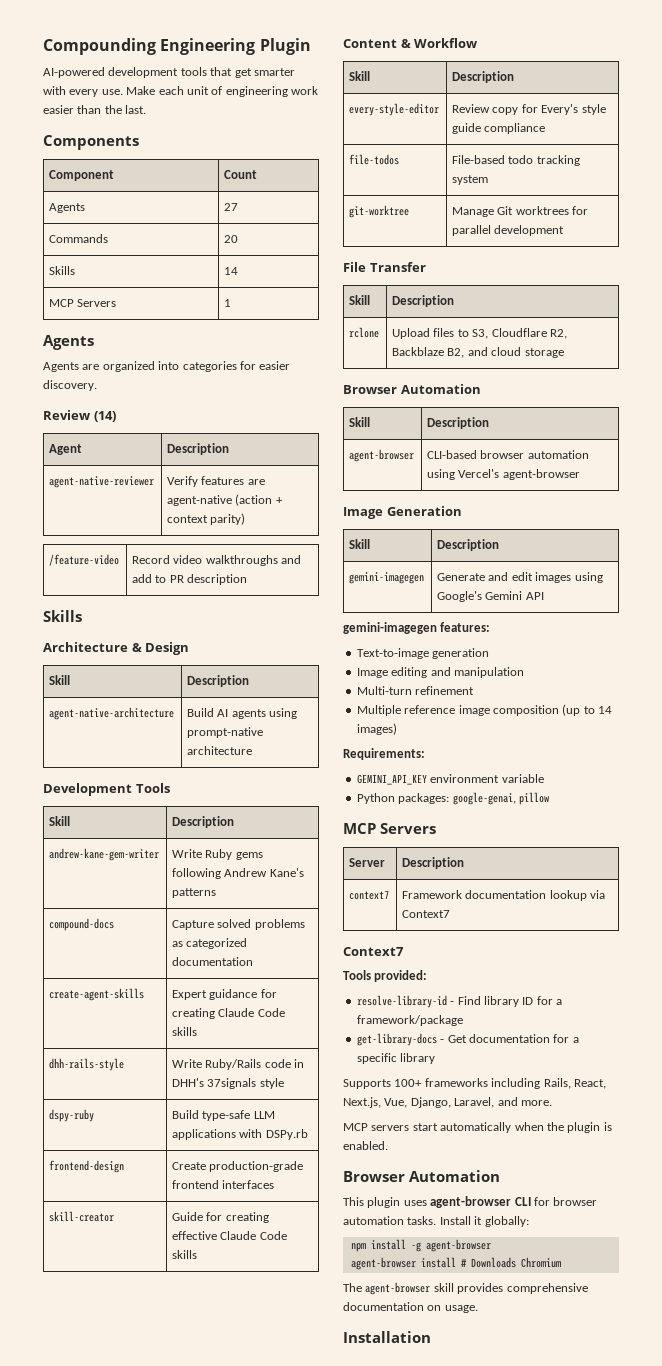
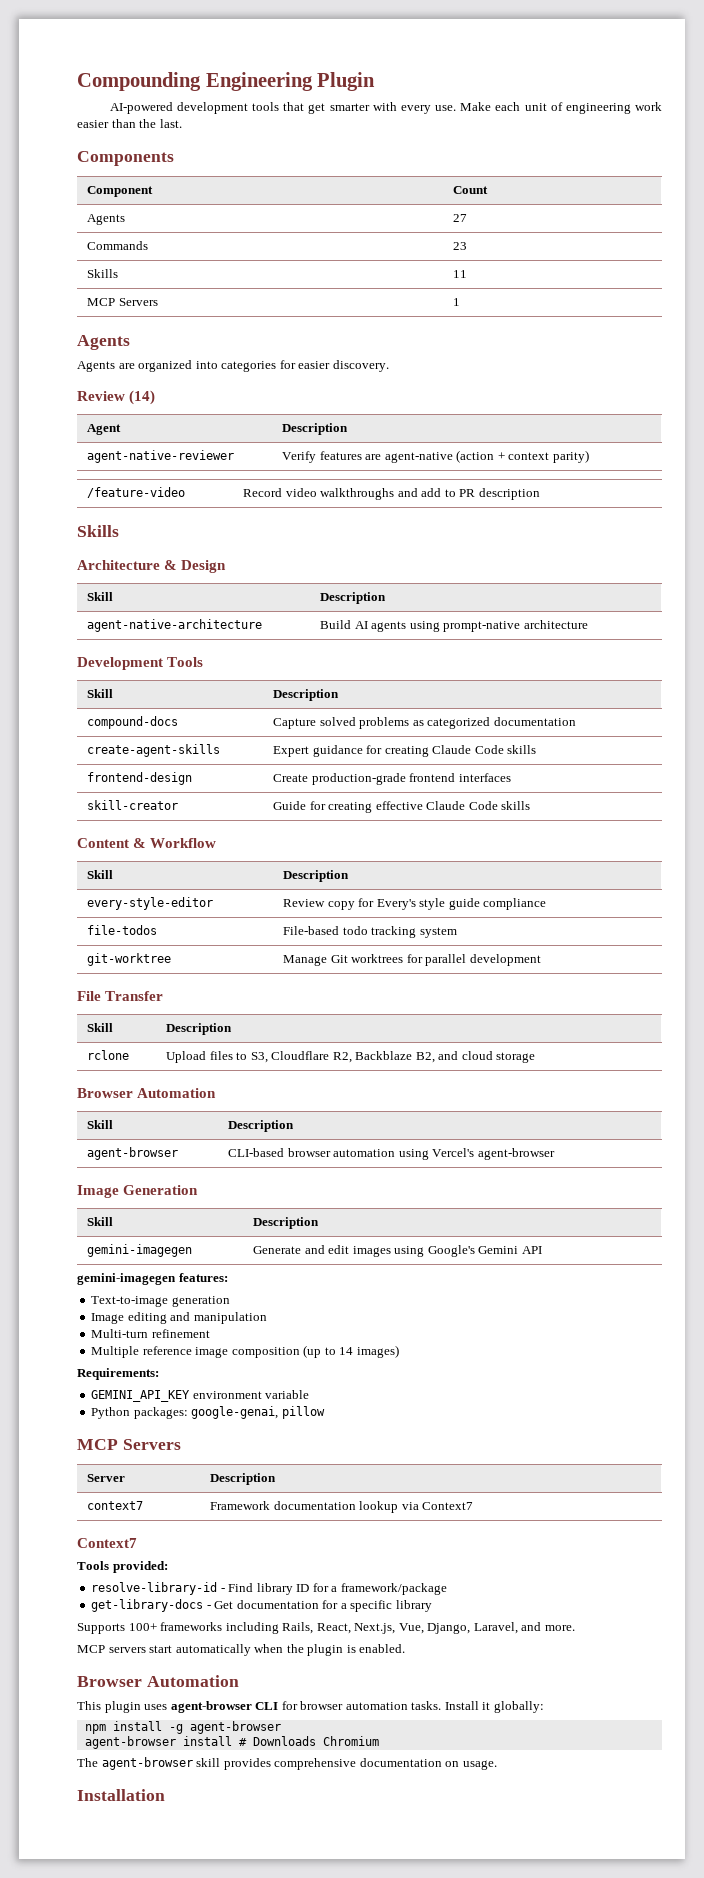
- Commands | 20
+ Commands | 23
- Skills | 14
+ Skills | 11
- andrew-kane-gem-writer | Write Ruby gems following Andrew Kane's patterns
- dhh-rails-style | Write Ruby/Rails code in DHH's 37signals style
- dspy-ruby | Build type-safe LLM applications with DSPy.rb

